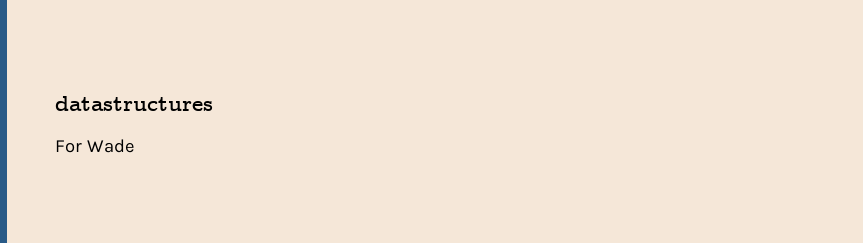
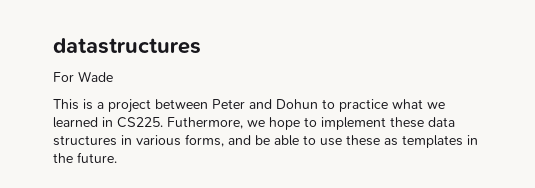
+ This is a project between Peter and Dohun to practice what we learned in CS225. Futhermore, we hope to implement these data structures in various forms, and be able to use these as templates in the future.

